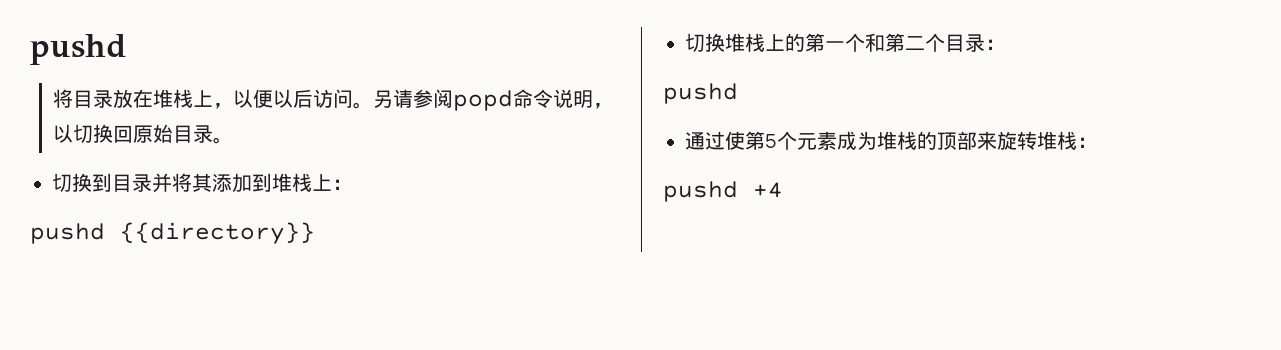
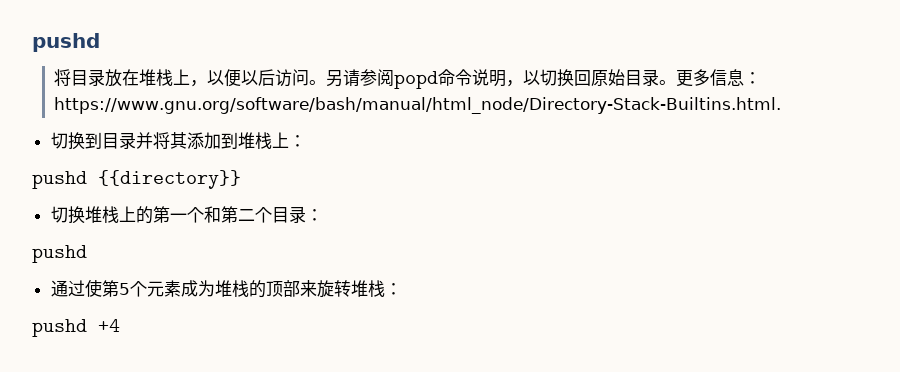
+ 更多信息：https://www.gnu.org/software/bash/manual/html_node/Directory-Stack-Builtins.html.

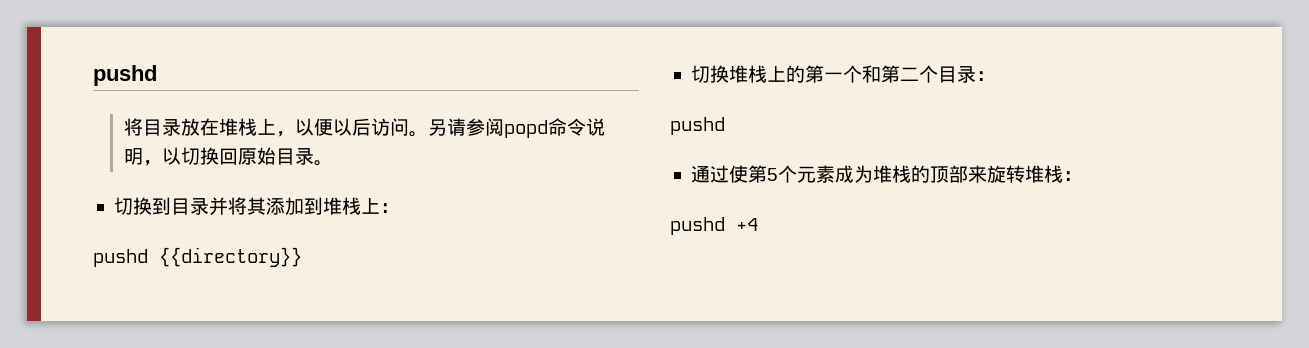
- 更多信息：https://www.gnu.org/software/bash/manual/html_node/Directory-Stack-Builtins.html.

